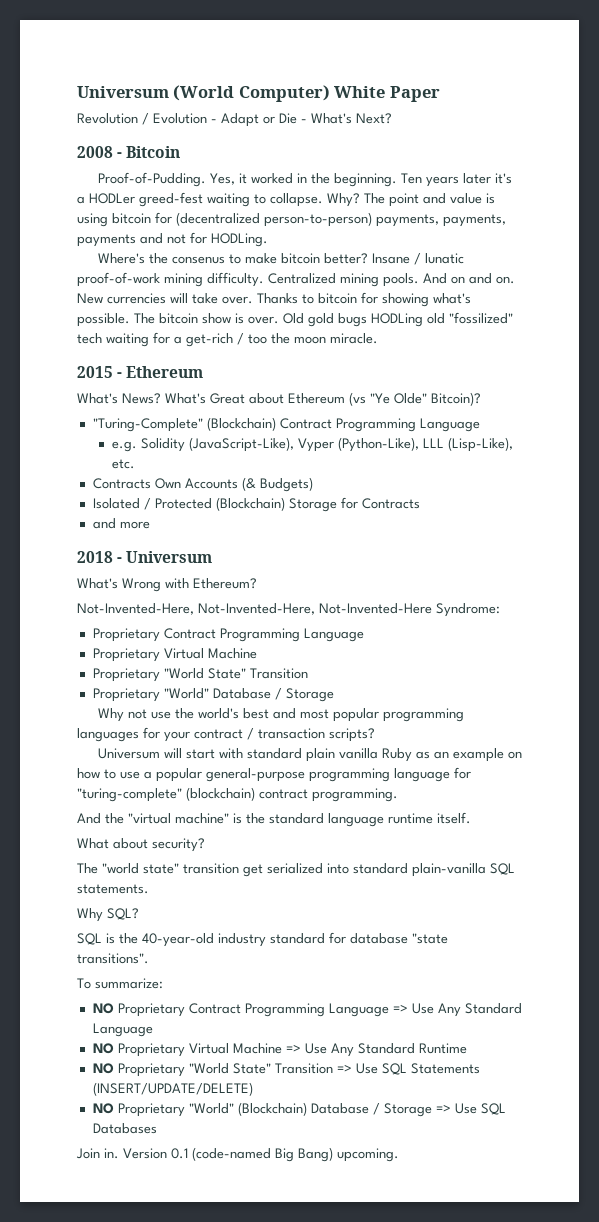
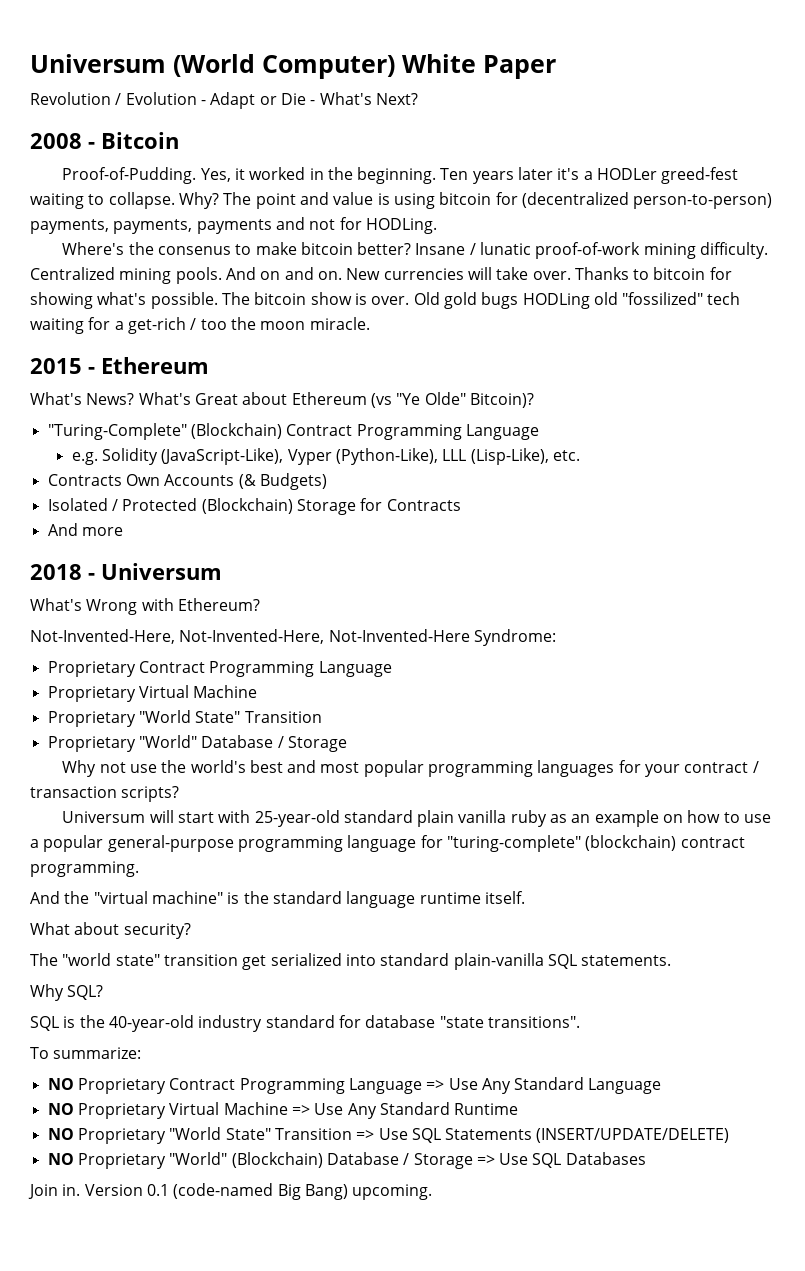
- and more
+ And more
- Universum will start with standard plain vanilla Ruby as an example on how to use a popular general-purpose programming language for "turing-complete" (blockchain) contract programming.
+ Universum will start with 25-year-old standard plain vanilla ruby as an example on how to use a popular general-purpose programming language for "turing-complete" (blockchain) contract programming.

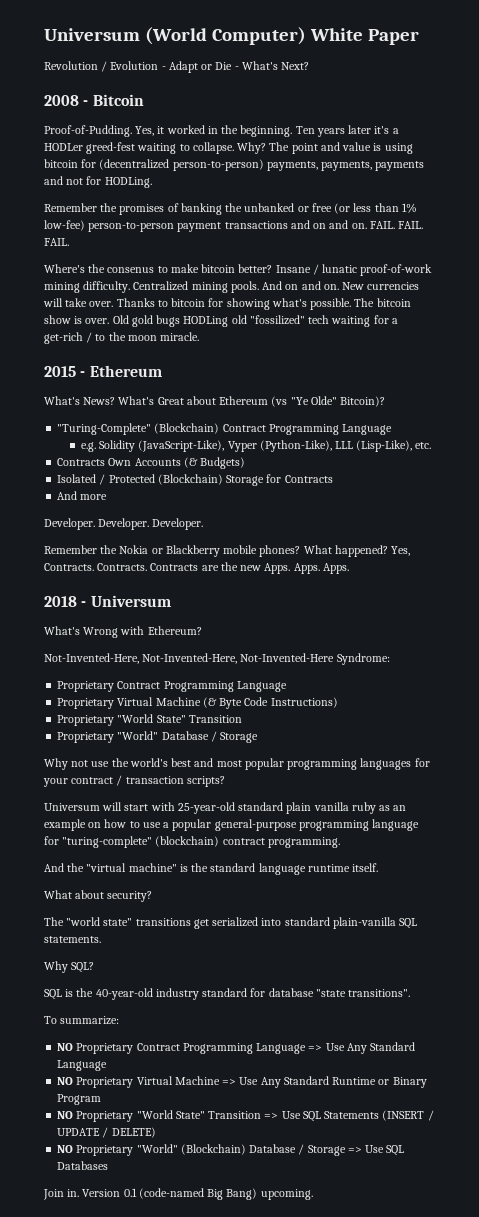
+ Remember the promises of banking the unbanked or free (or less than 1% low-fee) person-to-person payment transactions and on and on. FAIL. FAIL. FAIL.
- Old gold bugs HODLing old "fossilized" tech waiting for a get-rich / too the moon miracle.
+ Old gold bugs HODLing old "fossilized" tech waiting for a get-rich / to the moon miracle.
+ Developer. Developer. Developer.
+ Remember the Nokia or Blackberry mobile phones? What happened? Yes, Contracts. Contracts. Contracts are the new Apps. Apps. Apps.
  Not-Invented-Here, Not-Invented-Here, Not-Invented-Here Syndrome:
  Proprietary Contract Programming Language
- Proprietary Virtual Machine
+ Proprietary Virtual Machine (& Byte Code Instructions)
- The "world state" transition get serialized into standard plain-vanilla SQL statements.
+ The "world state" transitions get serialized into standard plain-vanilla SQL statements.
- NO Proprietary Virtual Machine => Use Any Standard Runtime
+ NO Proprietary Virtual Machine => Use Any Standard Runtime or Binary Program
- NO Proprietary "World State" Transition => Use SQL Statements (INSERT/UPDATE/DELETE)
+ NO Proprietary "World State" Transition => Use SQL Statements (INSERT / UPDATE / DELETE)

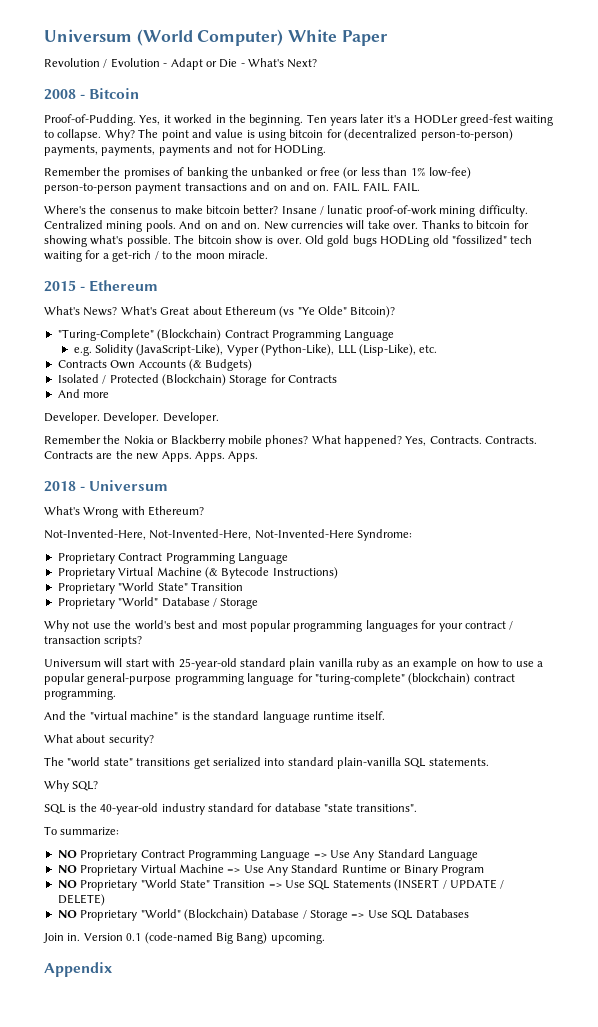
- Proprietary Virtual Machine (& Byte Code Instructions)
+ Proprietary Virtual Machine (& Bytecode Instructions)
+ Appendix

